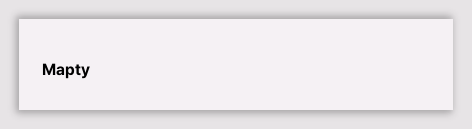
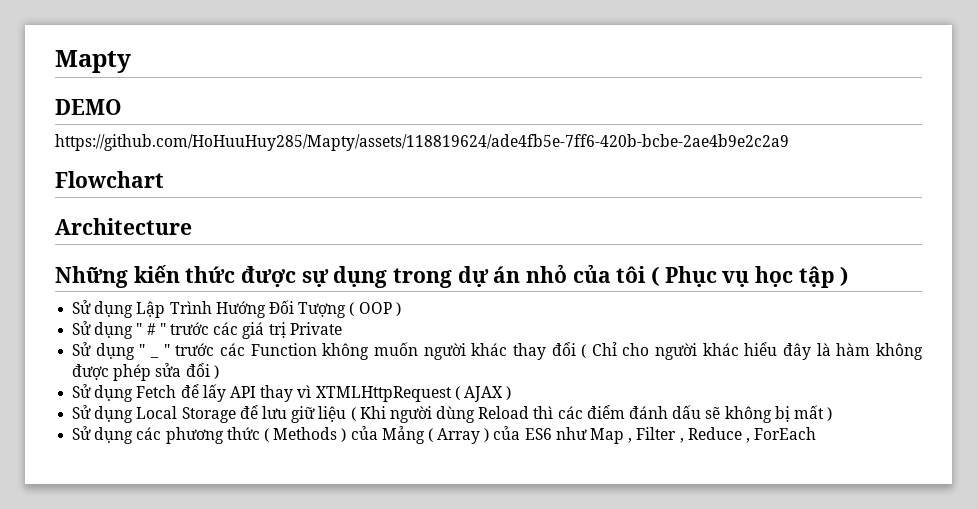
+ DEMO
+ https://github.com/HoHuuHuy285/Mapty/assets/118819624/ade4fb5e-7ff6-420b-bcbe-2ae4b9e2c2a9
+ Flowchart
+ Architecture
+ Những kiến thức được sự dụng trong dự án nhỏ của tôi ( Phục vụ học tập )
+ Sử dụng Lập Trình Hướng Đối Tượng ( OOP )
+ Sử dụng " # " trước các giá trị Private
+ Sử dụng " _ " trước các Function không muốn người khác thay đổi ( Chỉ cho người khác hiểu đây là hàm không được phép sửa đổi )
+ Sử dụng Fetch để lấy API thay vì XTMLHttpRequest ( AJAX )
+ Sử dụng Local Storage để lưu giữ liệu ( Khi người dùng Reload thì các điểm đánh dấu sẽ không bị mất )
+ Sử dụng các phương thức ( Methods ) của Mảng ( Array ) của ES6 như Map , Filter , Reduce , ForEach

